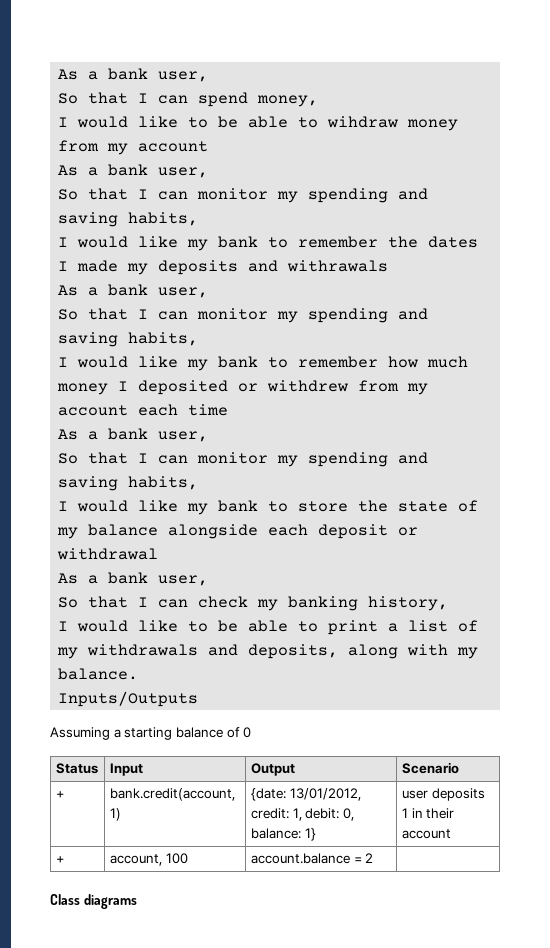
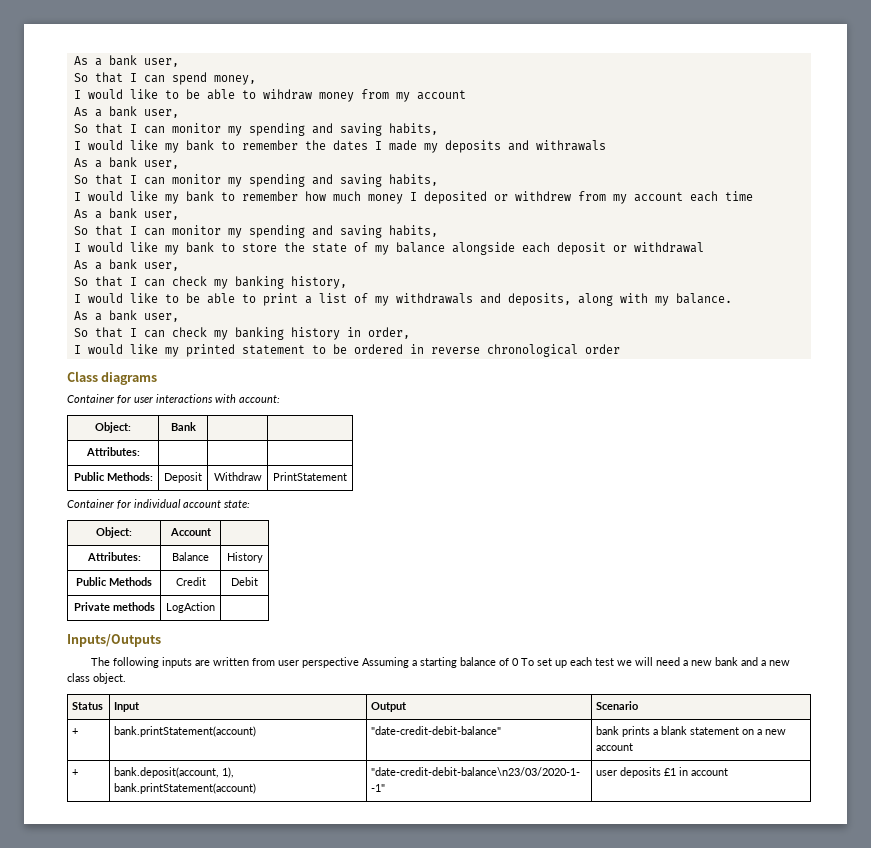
  I would like to be able to print a list of my withdrawals and deposits, along with my balance.
+ As a bank user,
+ So that I can check my banking history in order,
+ I would like my printed statement to be ordered in reverse chronological order
+ Class diagrams
+ Container for user interactions with account:
+ Object: | Bank | |
+ Attributes: | | |
+ Public Methods: | Deposit | Withdraw | PrintStatement
+ Container for individual account state:
+ Object: | Account |
+ Attributes: | Balance | History
+ Public Methods | Credit | Debit
+ Private methods | LogAction |
  Inputs/Outputs
- Assuming a starting balance of 0
+ The following inputs are written from user perspective Assuming a starting balance of 0 To set up each test we will need a new bank and a new class object.
- + | bank.credit(account, 1) | {date: 13/01/2012, credit: 1, debit: 0, balance: 1} | user deposits 1 in their account
- + | account, 100 | account.balance = 2 |
- Class diagrams
+ + | bank.printStatement(account) | "date-credit-debit-balance" | bank prints a blank statement on a new account
+ + | bank.deposit(account, 1), bank.printStatement(account) | "date-credit-debit-balance\n23/03/2020-1- -1" | user deposits £1 in account

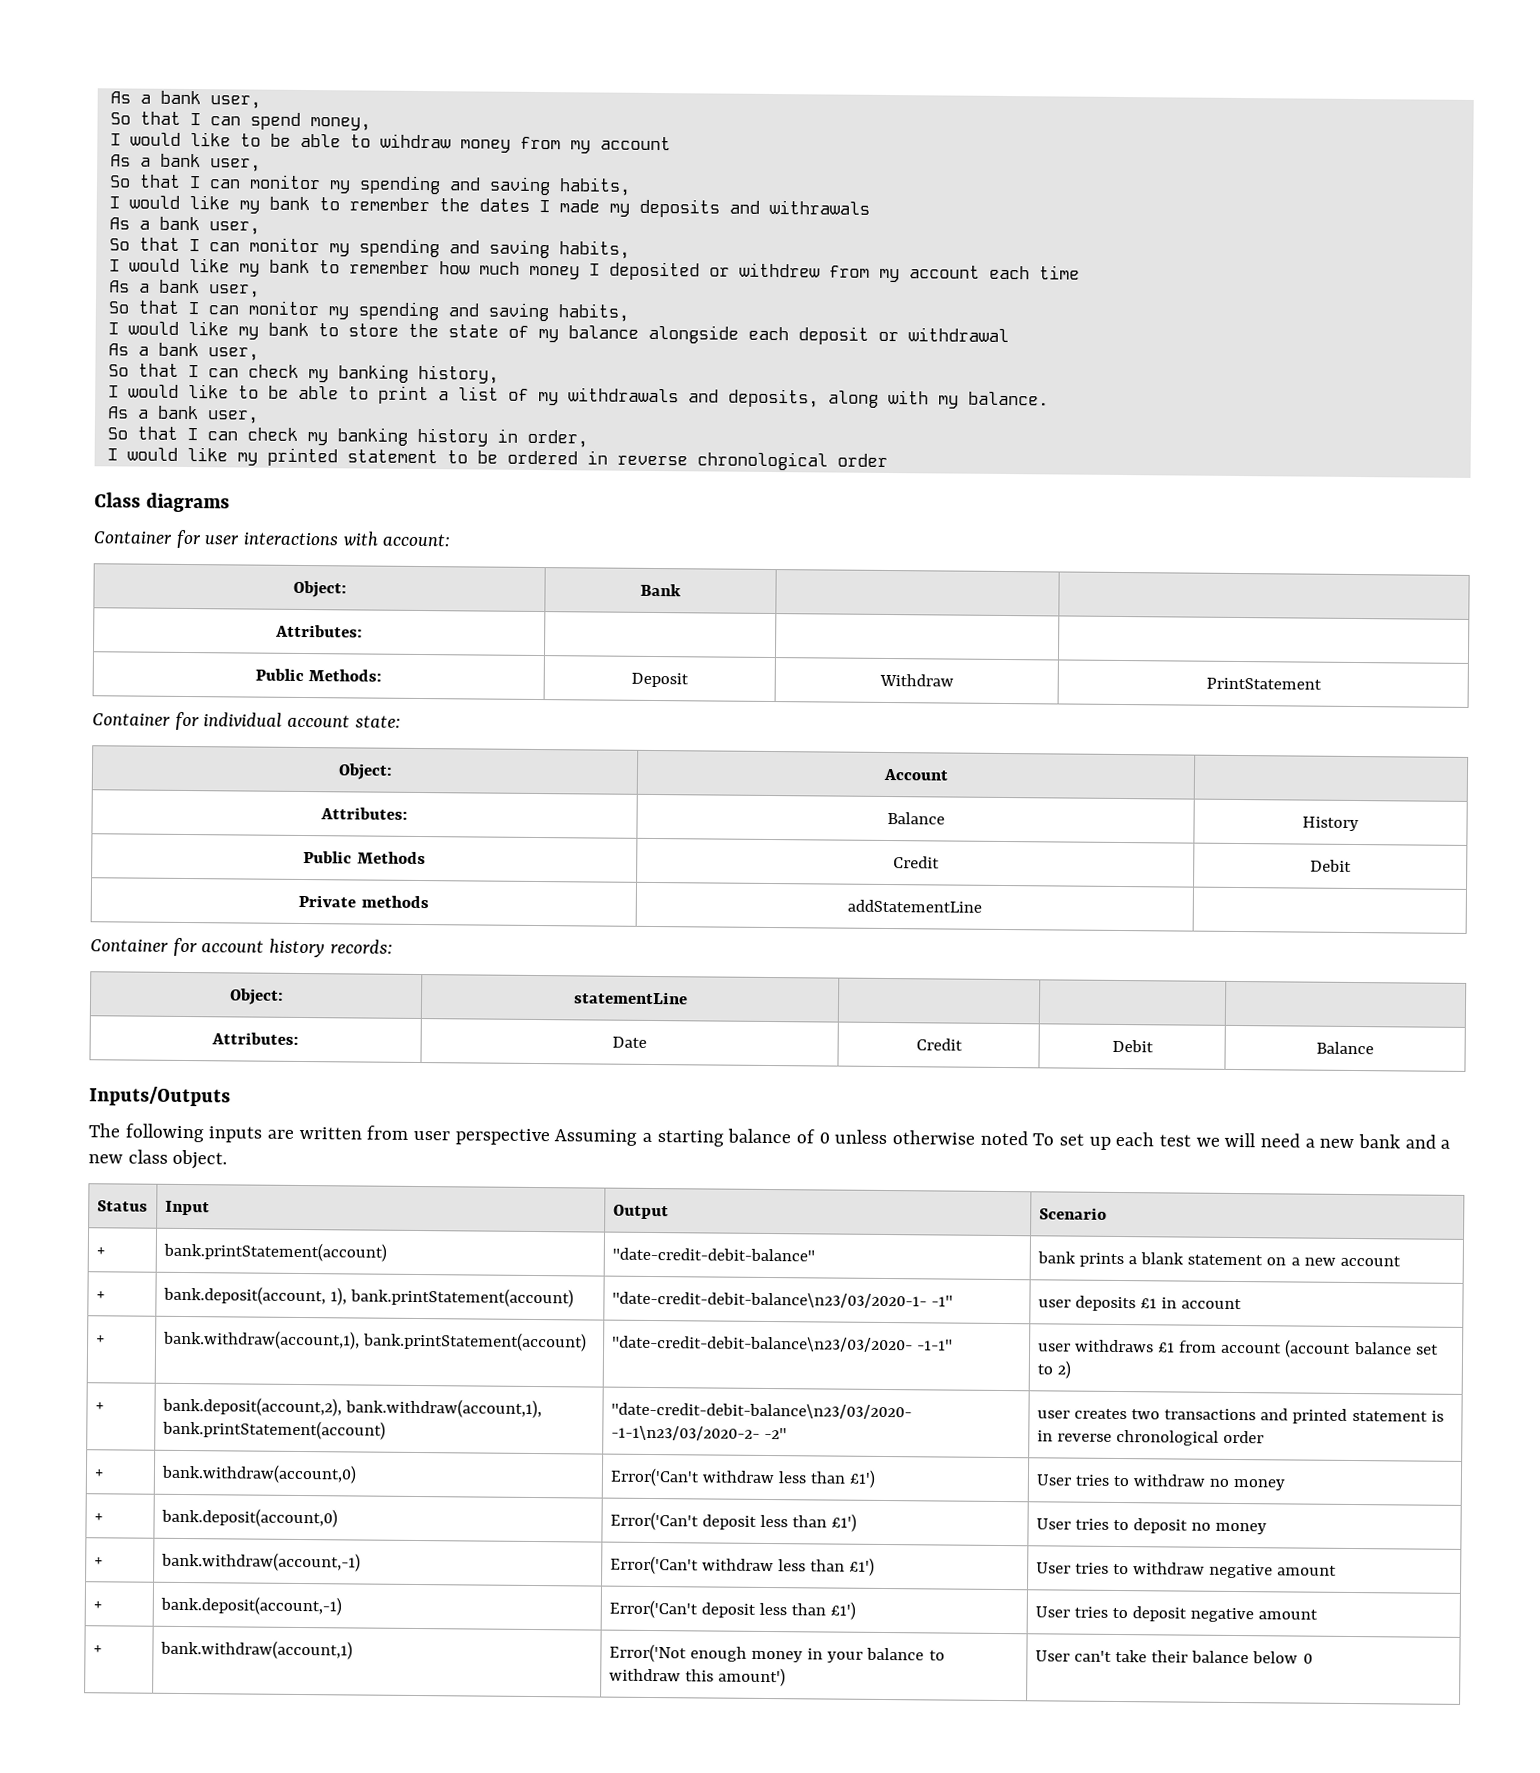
- Private methods | LogAction |
+ Private methods | addStatementLine |
+ Container for account history records:
+ Object: | statementLine | | |
+ Attributes: | Date | Credit | Debit | Balance
- The following inputs are written from user perspective Assuming a starting balance of 0 To set up each test we will need a new bank and a new class object.
+ The following inputs are written from user perspective Assuming a starting balance of 0 unless otherwise noted To set up each test we will need a new bank and a new class object.
+ + | bank.withdraw(account,1), bank.printStatement(account) | "date-credit-debit-balance\n23/03/2020- -1-1" | user withdraws £1 from account (account balance set to 2)
+ + | bank.deposit(account,2), bank.withdraw(account,1), bank.printStatement(account) | "date-credit-debit-balance\n23/03/2020- -1-1\n23/03/2020-2- -2" | user creates two transactions and printed statement is in reverse chronological order
+ + | bank.withdraw(account,0) | Error('Can't withdraw less than £1') | User tries to withdraw no money
+ + | bank.deposit(account,0) | Error('Can't deposit less than £1') | User tries to deposit no money
+ + | bank.withdraw(account,-1) | Error('Can't withdraw less than £1') | User tries to withdraw negative amount
+ + | bank.deposit(account,-1) | Error('Can't deposit less than £1') | User tries to deposit negative amount
+ + | bank.withdraw(account,1) | Error('Not enough money in your balance to withdraw this amount') | User can't take their balance below 0

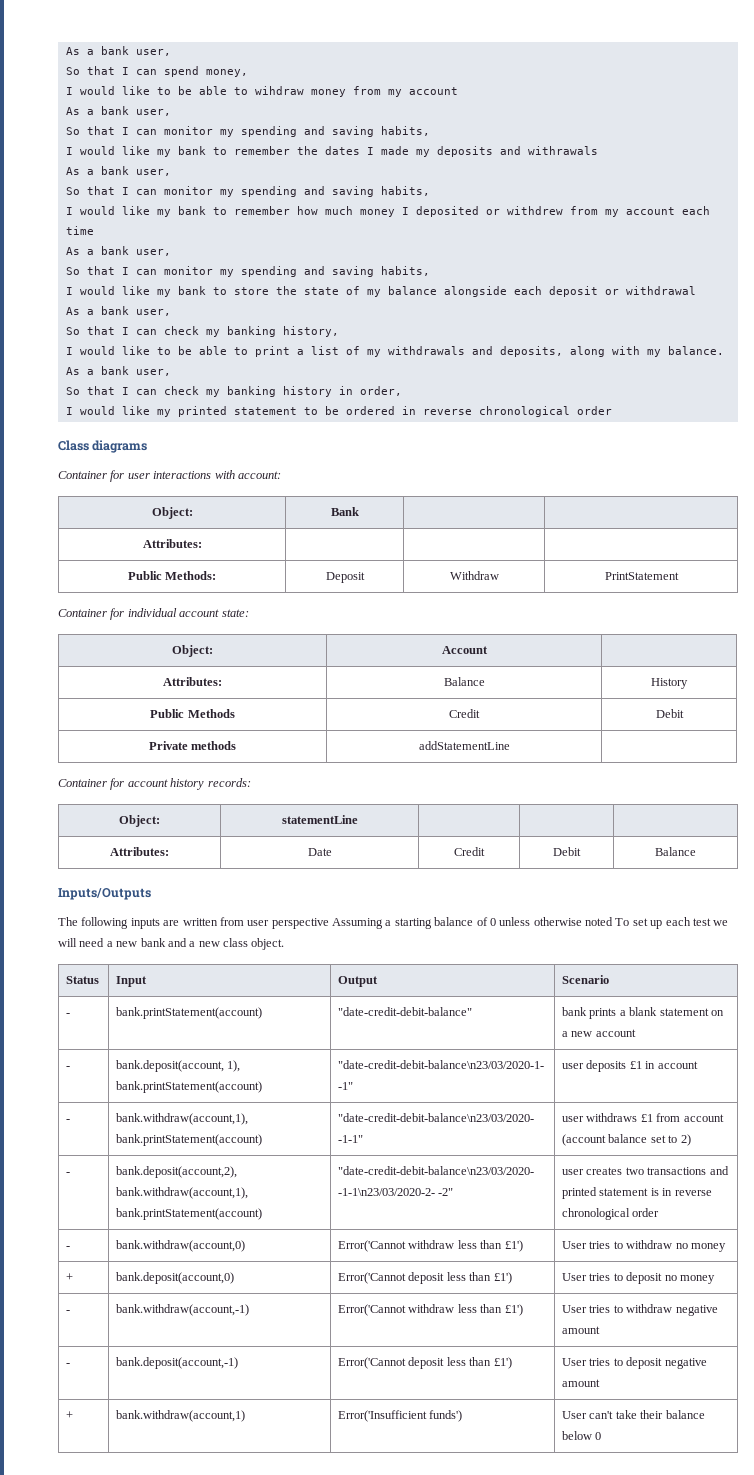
- + | bank.printStatement(account) | "date-credit-debit-balance" | bank prints a blank statement on a new account
+ - | bank.printStatement(account) | "date-credit-debit-balance" | bank prints a blank statement on a new account
- + | bank.deposit(account, 1), bank.printStatement(account) | "date-credit-debit-balance\n23/03/2020-1- -1" | user deposits £1 in account
+ - | bank.deposit(account, 1), bank.printStatement(account) | "date-credit-debit-balance\n23/03/2020-1- -1" | user deposits £1 in account
- + | bank.withdraw(account,1), bank.printStatement(account) | "date-credit-debit-balance\n23/03/2020- -1-1" | user withdraws £1 from account (account balance set to 2)
+ - | bank.withdraw(account,1), bank.printStatement(account) | "date-credit-debit-balance\n23/03/2020- -1-1" | user withdraws £1 from account (account balance set to 2)
- + | bank.deposit(account,2), bank.withdraw(account,1), bank.printStatement(account) | "date-credit-debit-balance\n23/03/2020- -1-1\n23/03/2020-2- -2" | user creates two transactions and printed statement is in reverse chronological order
+ - | bank.deposit(account,2), bank.withdraw(account,1), bank.printStatement(account) | "date-credit-debit-balance\n23/03/2020- -1-1\n23/03/2020-2- -2" | user creates two transactions and printed statement is in reverse chronological order
- + | bank.withdraw(account,0) | Error('Can't withdraw less than £1') | User tries to withdraw no money
+ - | bank.withdraw(account,0) | Error('Cannot withdraw less than £1') | User tries to withdraw no money
- + | bank.deposit(account,0) | Error('Can't deposit less than £1') | User tries to deposit no money
+ + | bank.deposit(account,0) | Error('Cannot deposit less than £1') | User tries to deposit no money
- + | bank.withdraw(account,-1) | Error('Can't withdraw less than £1') | User tries to withdraw negative amount
+ - | bank.withdraw(account,-1) | Error('Cannot withdraw less than £1') | User tries to withdraw negative amount
- + | bank.deposit(account,-1) | Error('Can't deposit less than £1') | User tries to deposit negative amount
+ - | bank.deposit(account,-1) | Error('Cannot deposit less than £1') | User tries to deposit negative amount
- + | bank.withdraw(account,1) | Error('Not enough money in your balance to withdraw this amount') | User can't take their balance below 0
+ + | bank.withdraw(account,1) | Error('Insufficient funds') | User can't take their balance below 0

